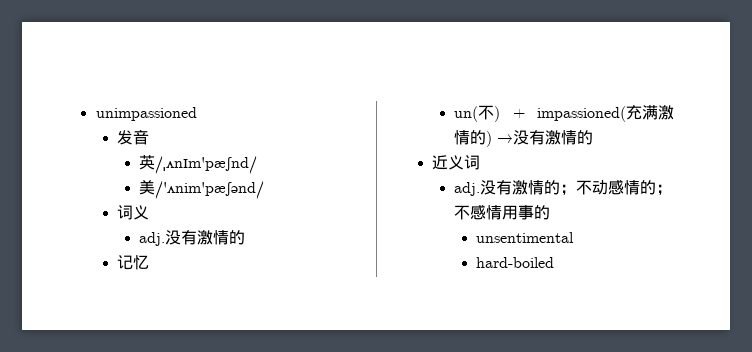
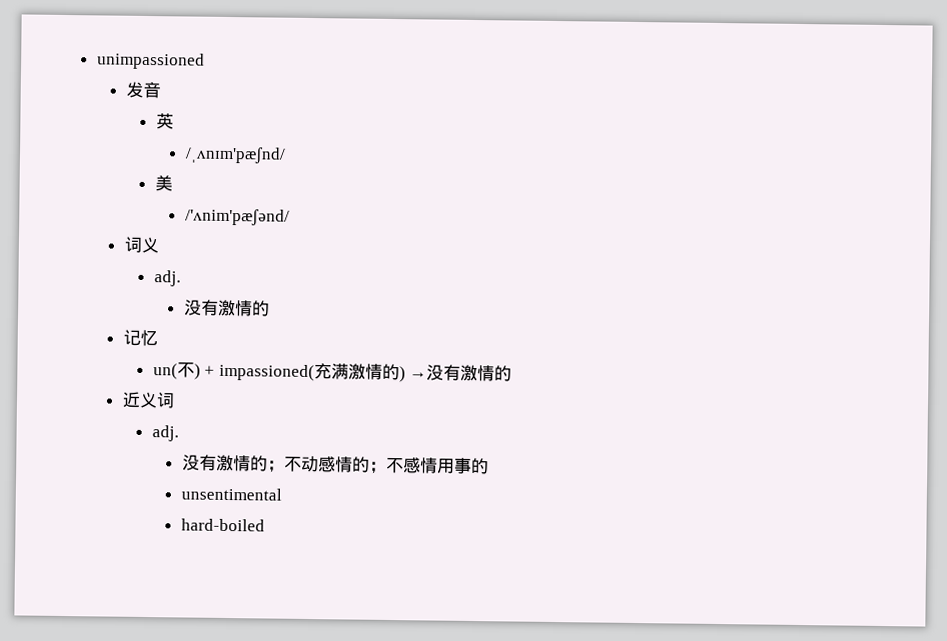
- 英/ˌʌnɪm'pæʃnd/
+ 英
+ /ˌʌnɪm'pæʃnd/
- 美/'ʌnim'pæʃənd/
+ 美
+ /'ʌnim'pæʃənd/
  词义
- adj.没有激情的
+ adj.
+ 没有激情的
  近义词
- adj.没有激情的；不动感情的；不感情用事的
+ adj.
+ 没有激情的；不动感情的；不感情用事的

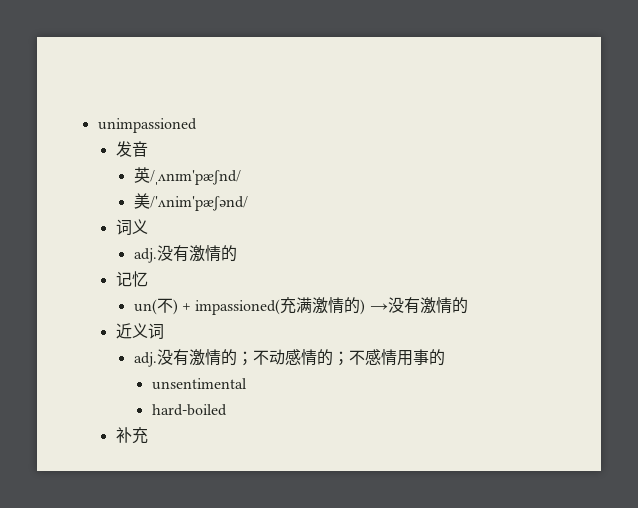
- 英
- /ˌʌnɪm'pæʃnd/
+ 英/ˌʌnɪm'pæʃnd/
- 美
- /'ʌnim'pæʃənd/
+ 美/'ʌnim'pæʃənd/
  词义
- adj.
- 没有激情的
+ adj.没有激情的
  近义词
- adj.
- 没有激情的；不动感情的；不感情用事的
+ adj.没有激情的；不动感情的；不感情用事的
+ 补充

